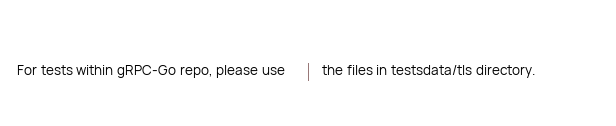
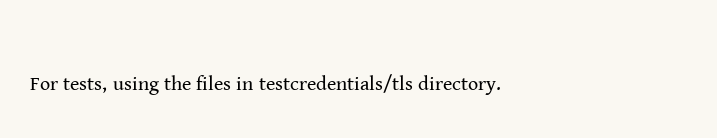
- For tests within gRPC-Go repo, please use the files in testsdata/tls directory.
+ For tests, using the files in testcredentials/tls directory.

